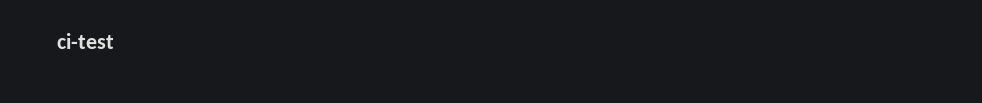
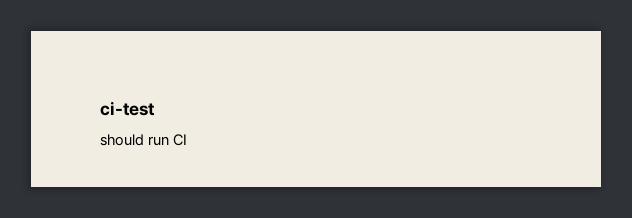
+ should run CI

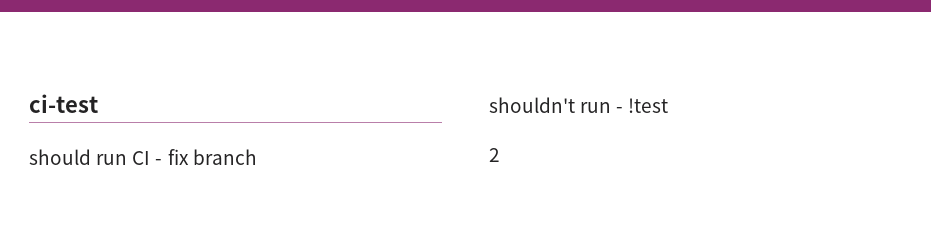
- should run CI
+ should run CI - fix branch
+ shouldn't run - !test
+ 2

